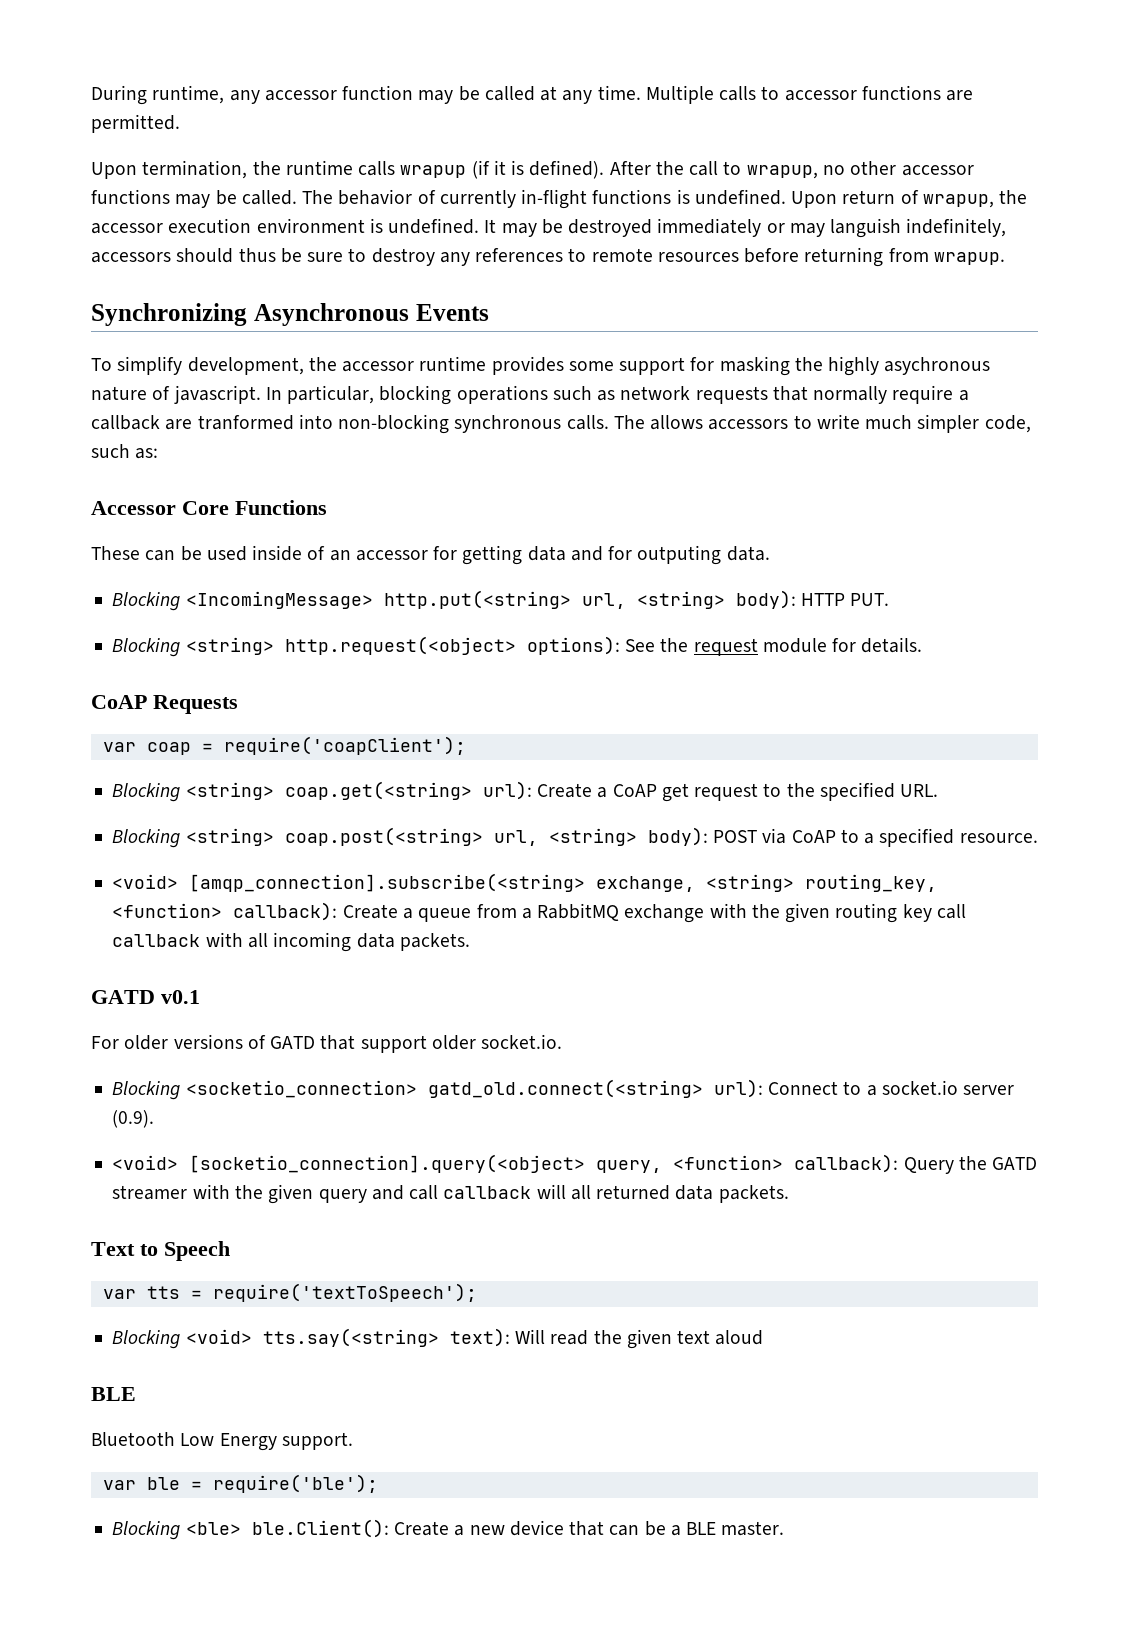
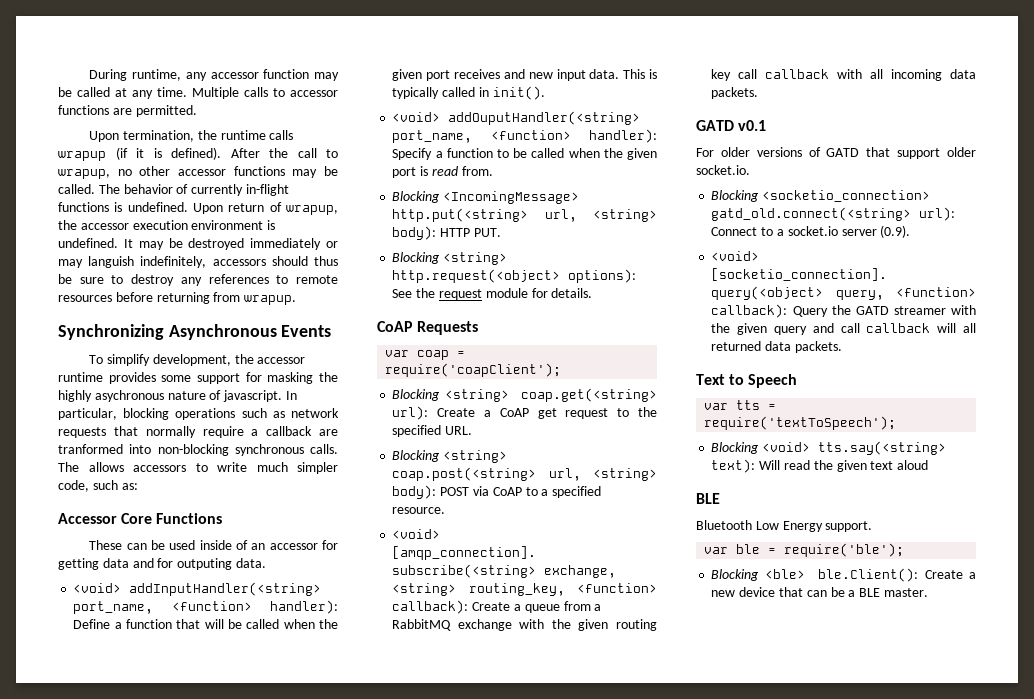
+ <void> addInputHandler(<string> port_name, <function> handler): Define a function that will be called when the given port receives and new input data. This is typically called in init().
+ <void> addOuputHandler(<string> port_name, <function> handler): Specify a function to be called when the given port is read from.

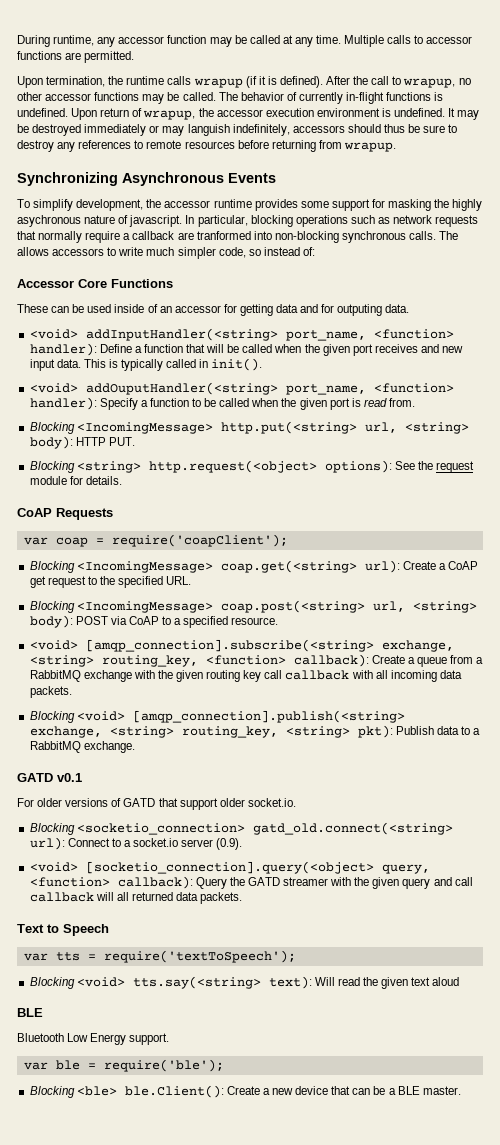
- The allows accessors to write much simpler code, such as:
+ The allows accessors to write much simpler code, so instead of:
- Blocking <string> coap.get(<string> url): Create a CoAP get request to the specified URL.
+ Blocking <IncomingMessage> coap.get(<string> url): Create a CoAP get request to the specified URL.
- Blocking <string> coap.post(<string> url, <string> body): POST via CoAP to a specified resource.
+ Blocking <IncomingMessage> coap.post(<string> url, <string> body): POST via CoAP to a specified resource.
+ Blocking <void> [amqp_connection].publish(<string> exchange, <string> routing_key, <string> pkt): Publish data to a RabbitMQ exchange.

